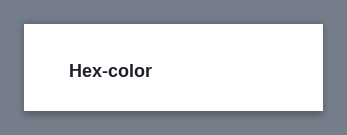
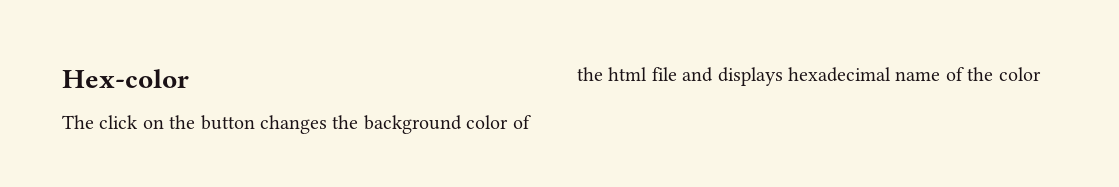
+ The click on the button changes the background color of the html file and displays hexadecimal name of the color

